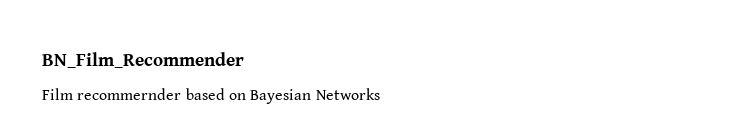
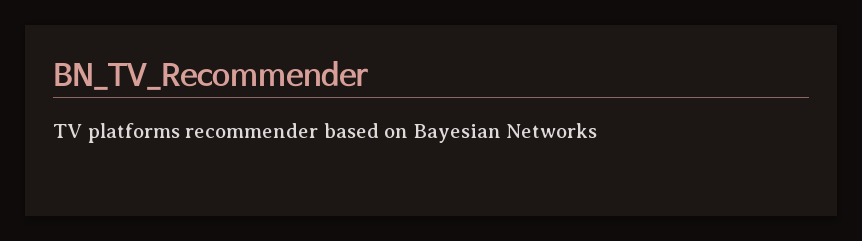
- BN_Film_Recommender
- Film recommernder based on Bayesian Networks
+ BN_TV_Recommender
+ TV platforms recommender based on Bayesian Networks

